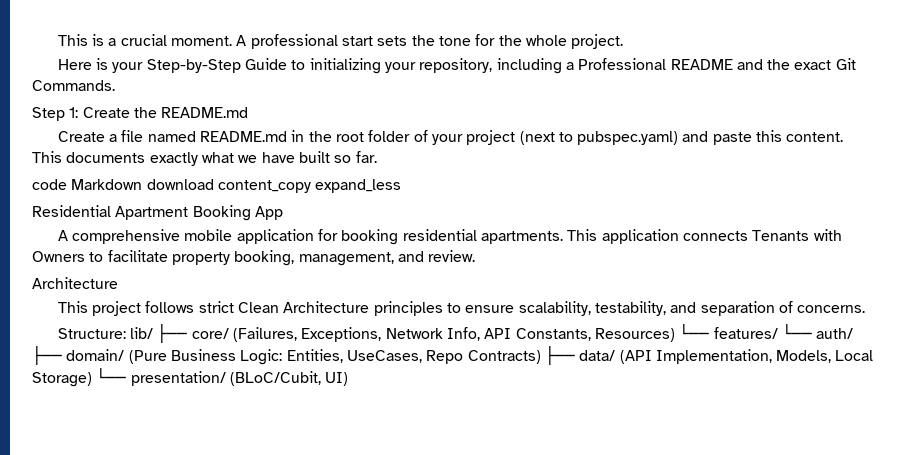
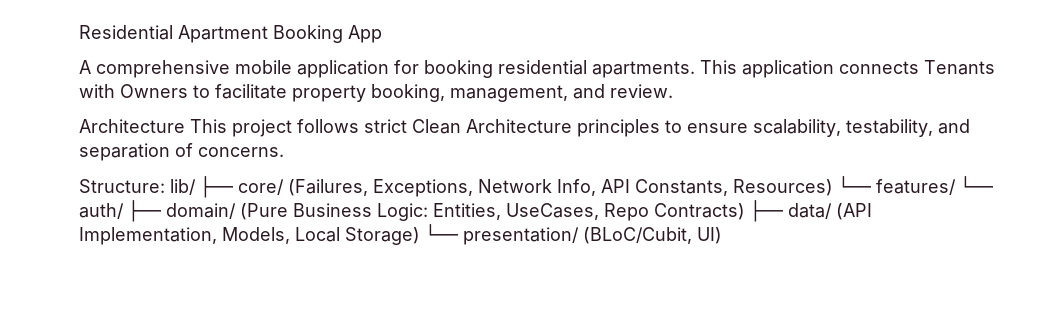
- This is a crucial moment. A professional start sets the tone for the whole project.
- Here is your Step-by-Step Guide to initializing your repository, including a Professional README and the exact Git Commands.
- Step 1: Create the README.md
- Create a file named README.md in the root folder of your project (next to pubspec.yaml) and paste this content. This documents exactly what we have built so far.
- code Markdown download content_copy expand_less
  This application connects Tenants with Owners to facilitate property booking, management, and review.
- Architecture
- This project follows strict Clean Architecture principles to ensure scalability, testability, and separation of concerns.
+ Architecture This project follows strict Clean Architecture principles to ensure scalability, testability, and separation of concerns.

